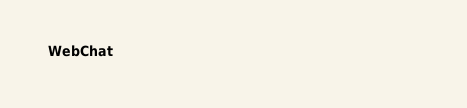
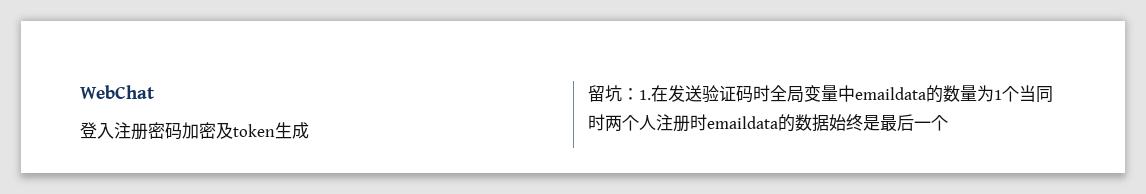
+ 登入注册密码加密及token生成
+ 留坑：1.在发送验证码时全局变量中emaildata的数量为1个当同时两个人注册时emaildata的数据始终是最后一个

